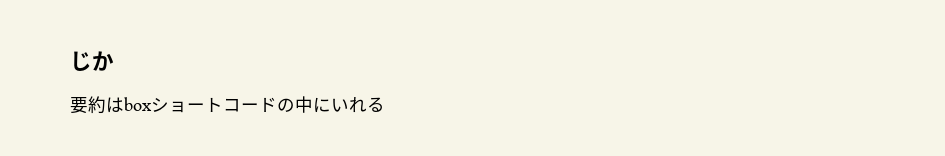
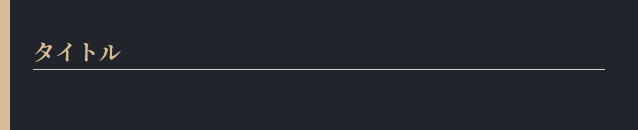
- じか
- 要約はboxショートコードの中にいれる
+ タイトル

